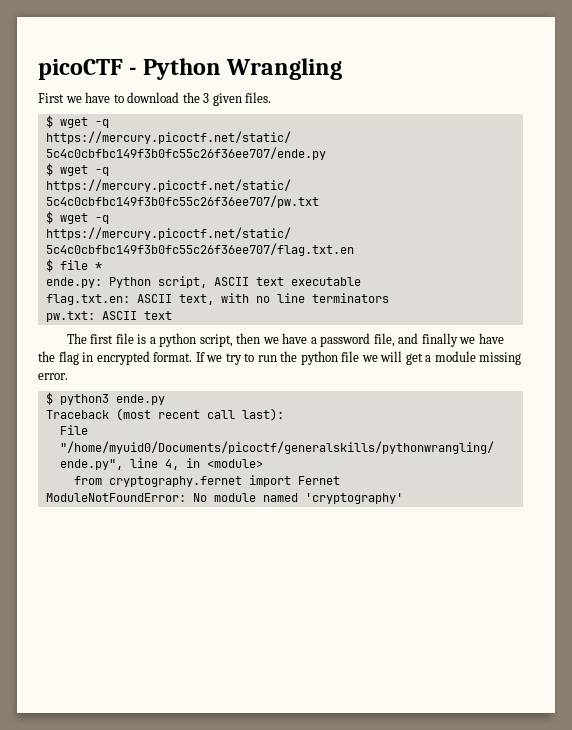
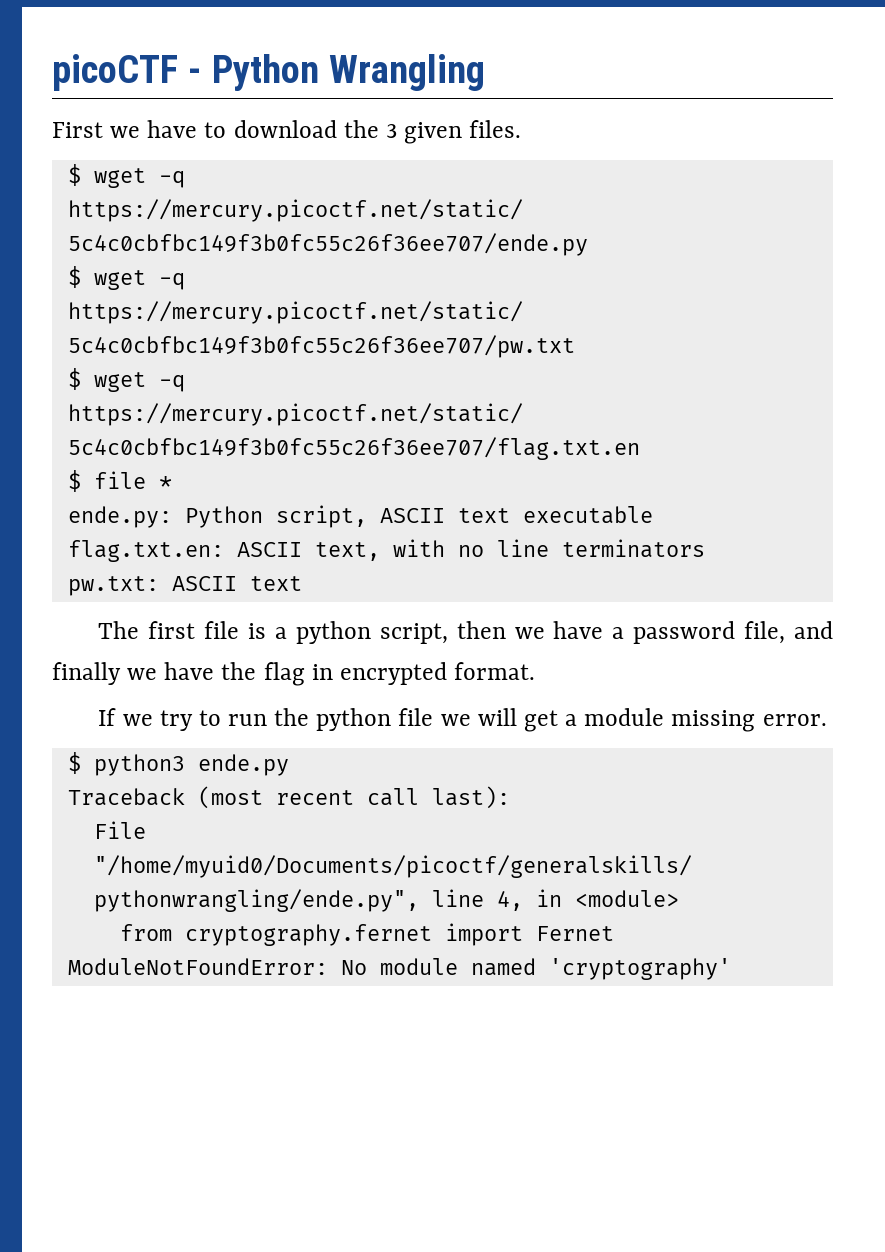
- The first file is a python script, then we have a password file, and finally we have the flag in encrypted format. If we try to run the python file we will get a module missing error.
+ The first file is a python script, then we have a password file, and finally we have the flag in encrypted format.
+ If we try to run the python file we will get a module missing error.

